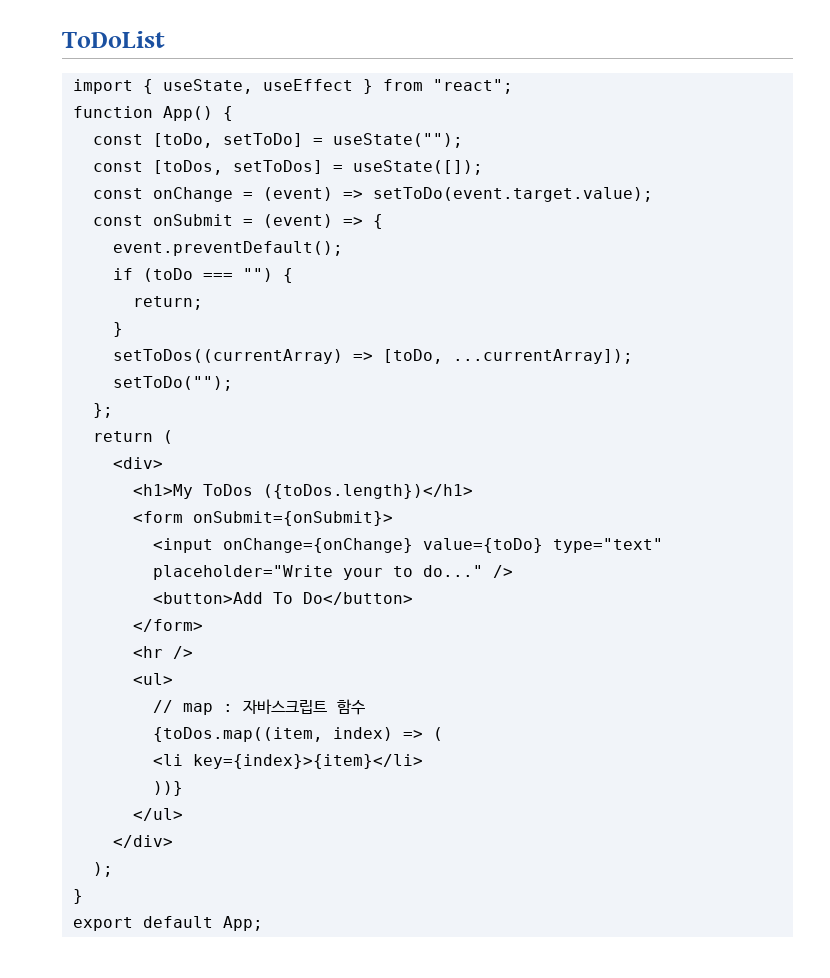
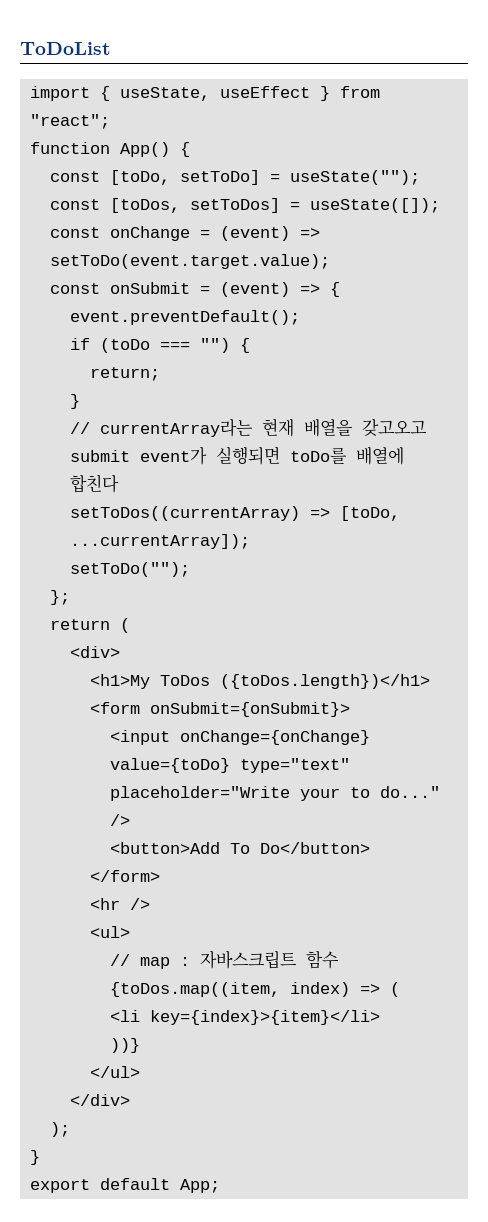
+ // currentArray라는 현재 배열을 갖고오고 submit event가 실행되면 toDo를 배열에 합친다

